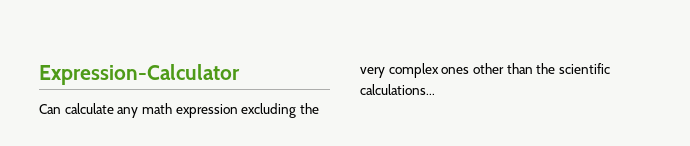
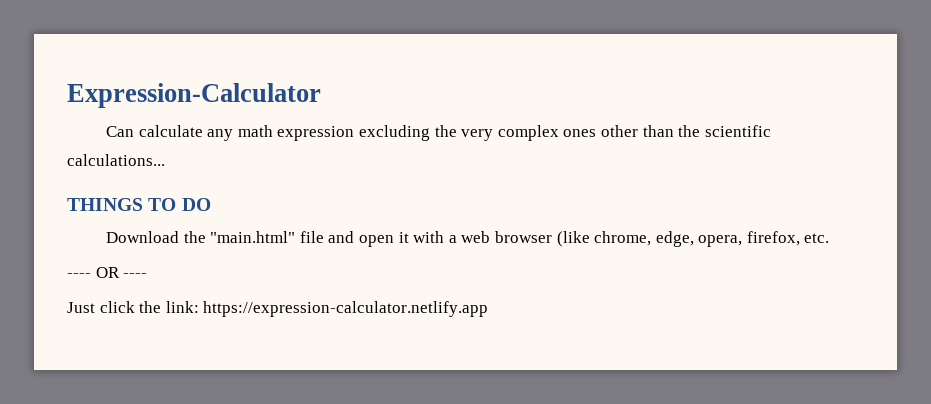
+ THINGS TO DO
+ Download the "main.html" file and open it with a web browser (like chrome, edge, opera, firefox, etc.
+ ---- OR ----
+ Just click the link: https://expression-calculator.netlify.app

